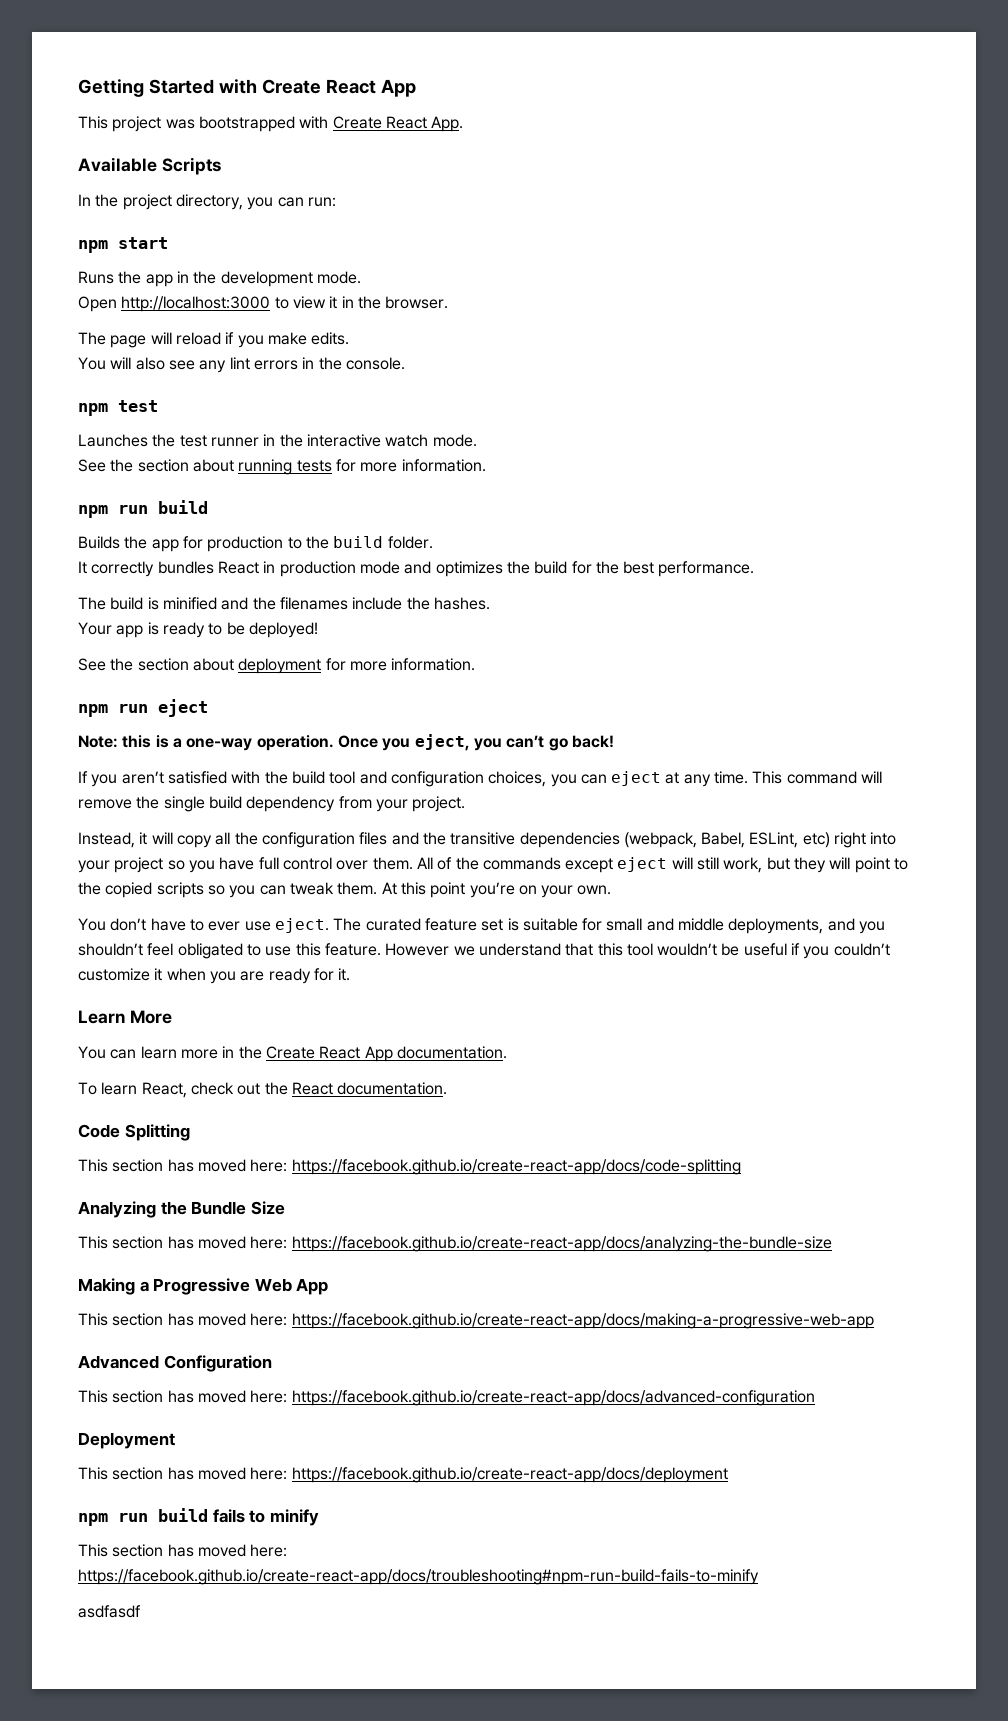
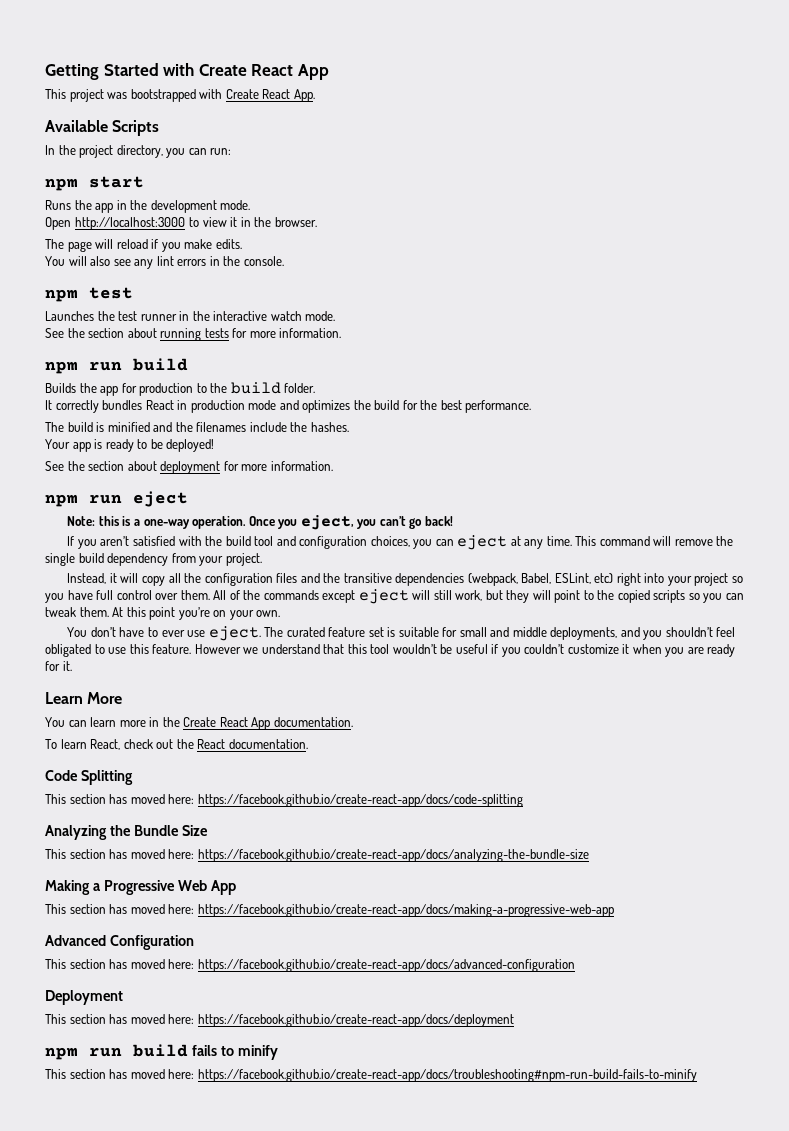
- asdfasdf

